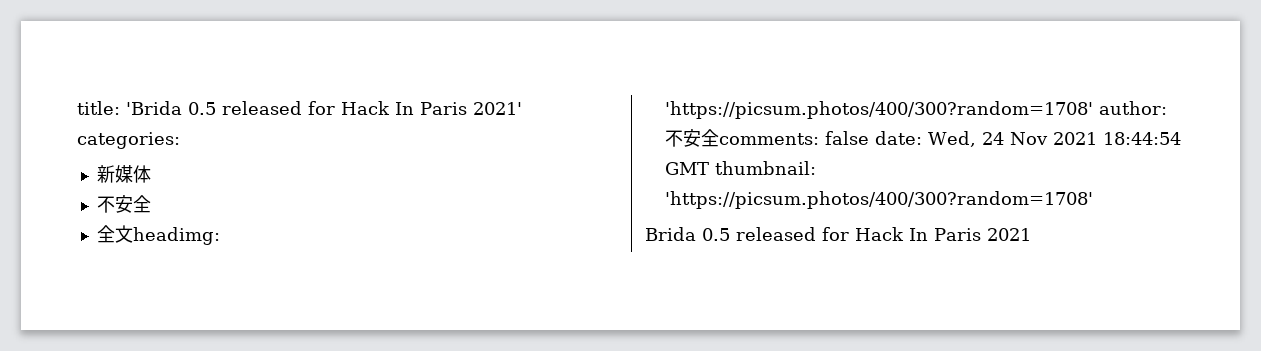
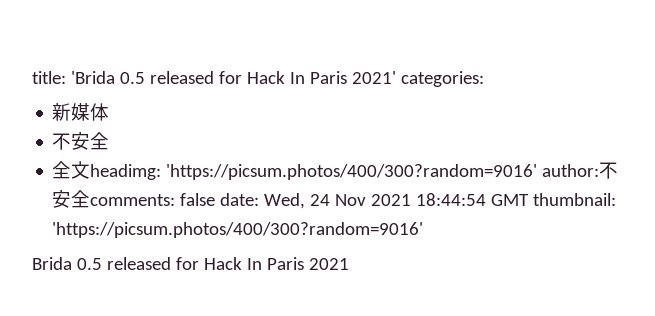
- 全文headimg: 'https://picsum.photos/400/300?random=1708' author:不安全comments: false date: Wed, 24 Nov 2021 18:44:54 GMT thumbnail: 'https://picsum.photos/400/300?random=1708'
+ 全文headimg: 'https://picsum.photos/400/300?random=9016' author:不安全comments: false date: Wed, 24 Nov 2021 18:44:54 GMT thumbnail: 'https://picsum.photos/400/300?random=9016'

